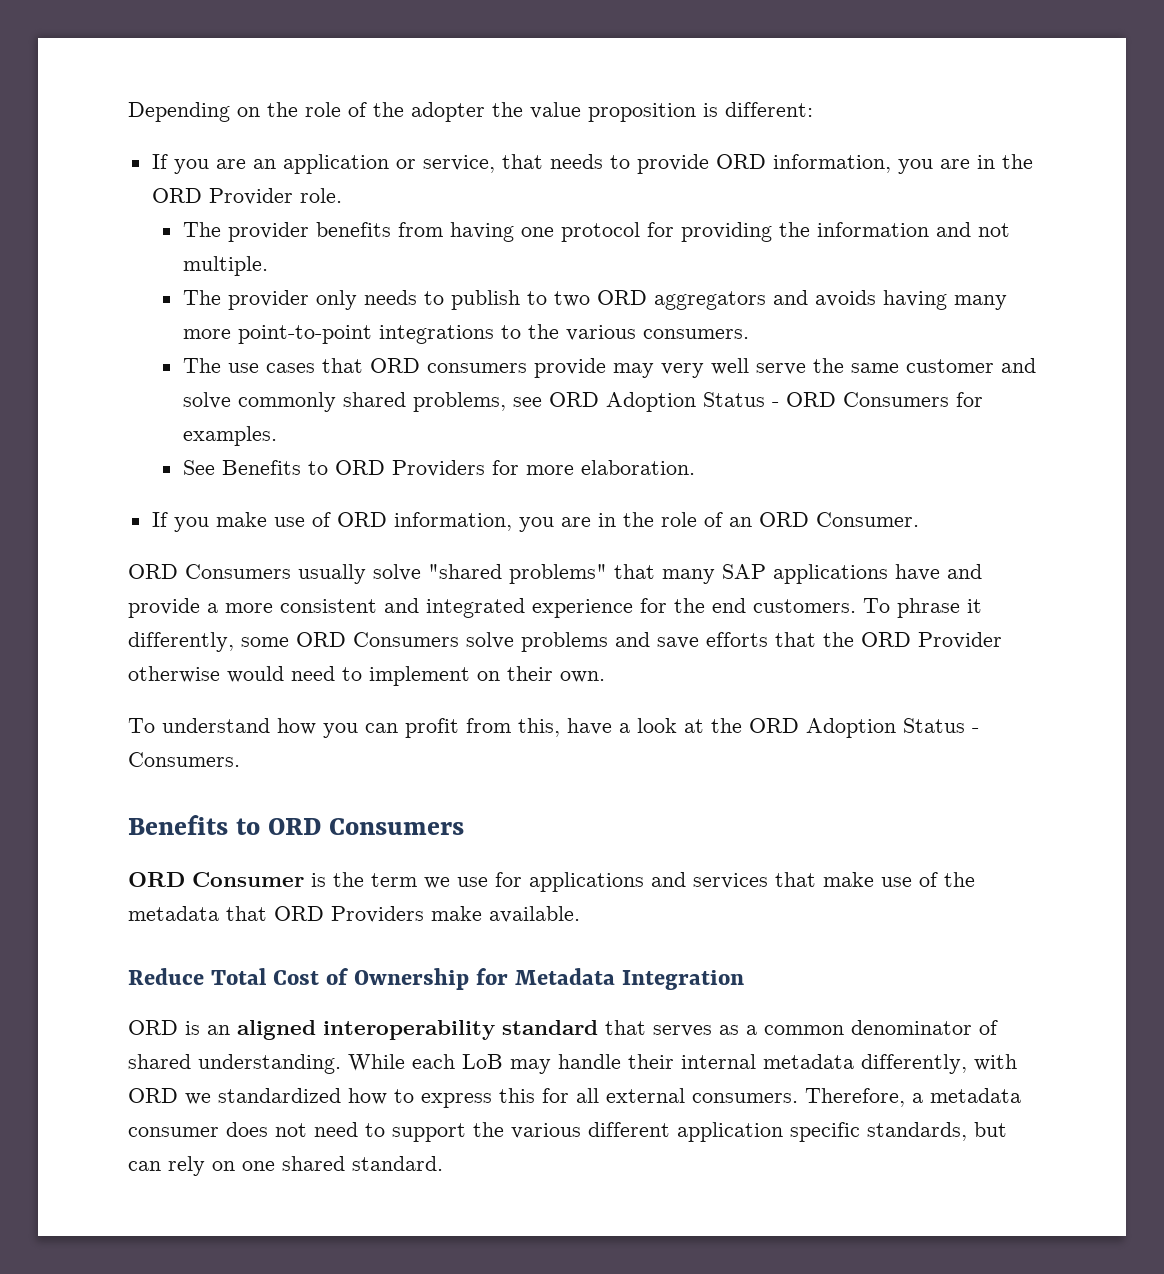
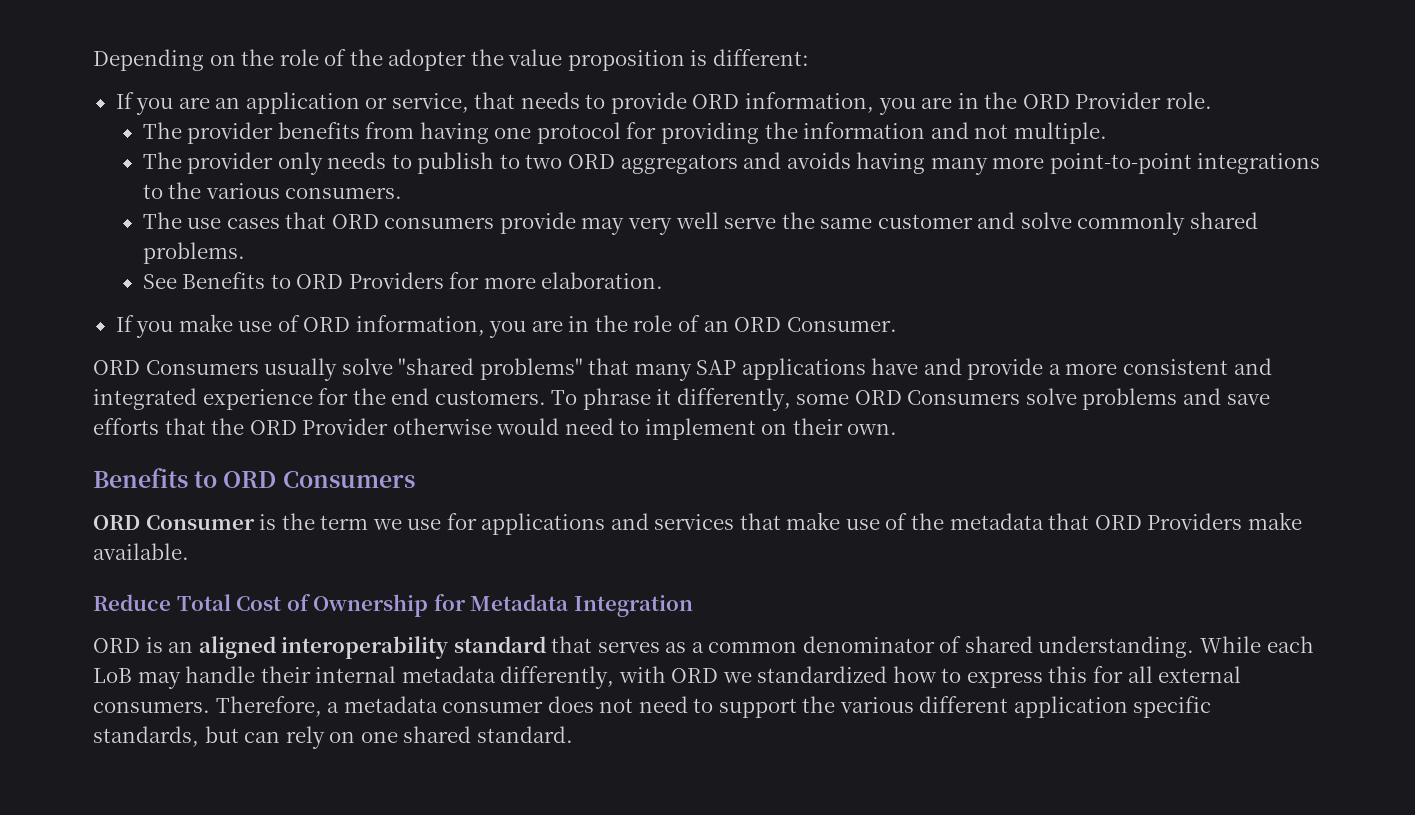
- The use cases that ORD consumers provide may very well serve the same customer and solve commonly shared problems, see ORD Adoption Status - ORD Consumers for examples.
+ The use cases that ORD consumers provide may very well serve the same customer and solve commonly shared problems.
- To understand how you can profit from this, have a look at the ORD Adoption Status - Consumers.

